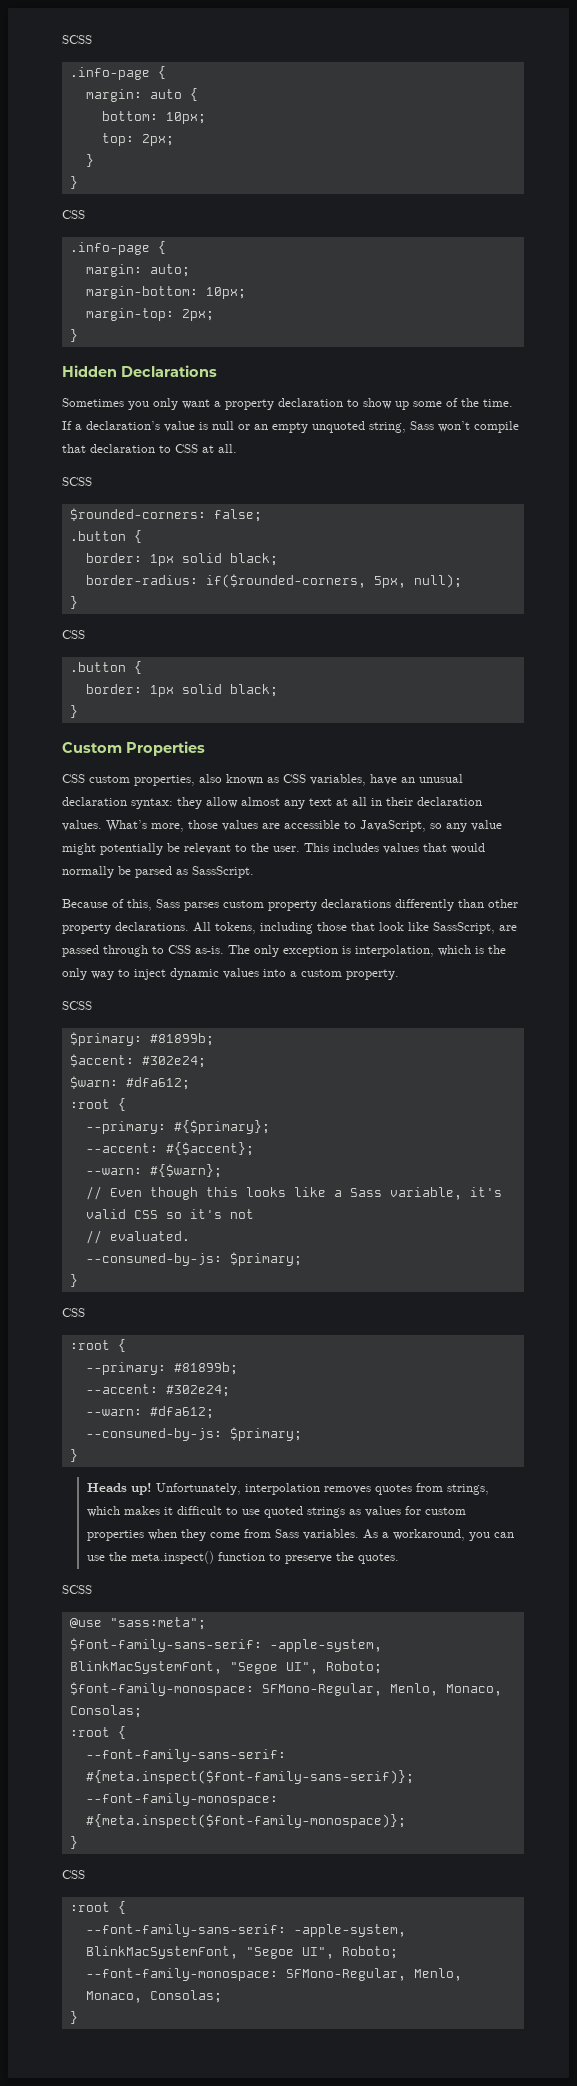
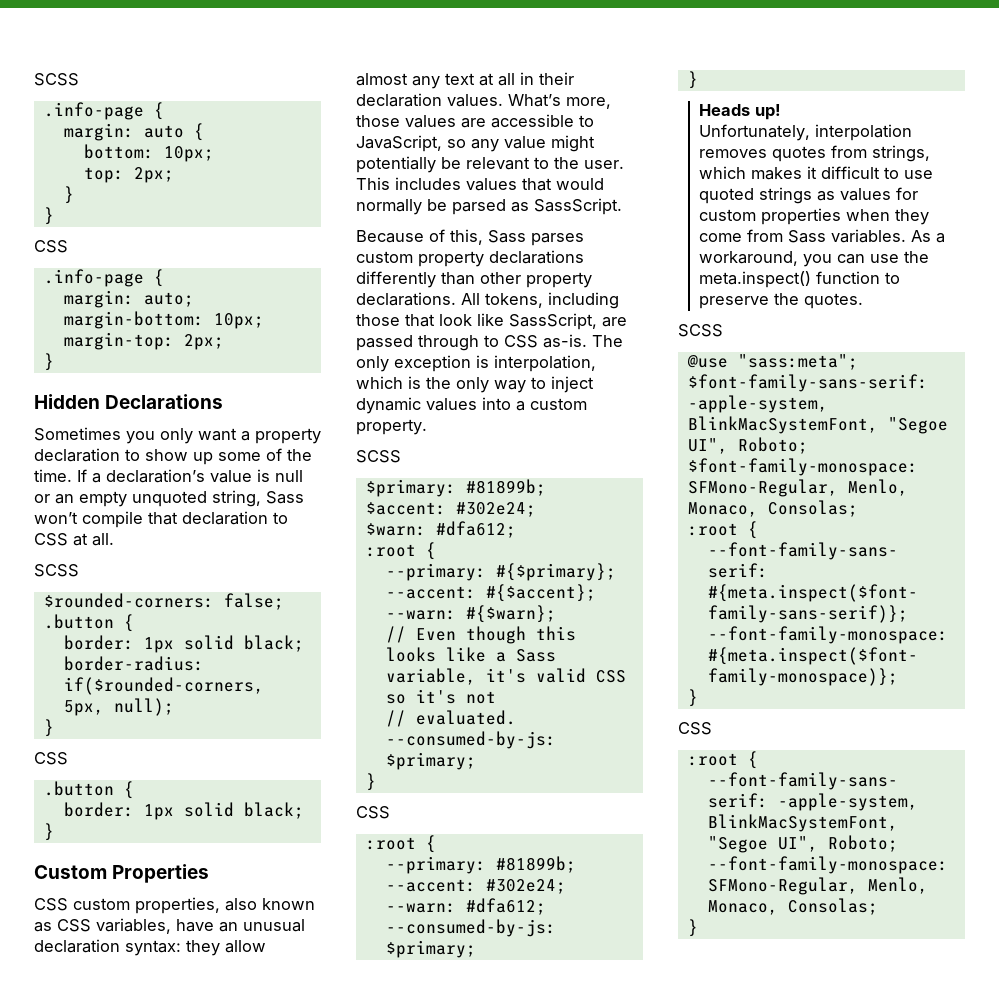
- Heads up! Unfortunately, interpolation removes quotes from strings, which makes it difficult to use quoted strings as values for custom properties when they come from Sass variables.
+ Heads up!
+ Unfortunately, interpolation removes quotes from strings, which makes it difficult to use quoted strings as values for custom properties when they come from Sass variables.

